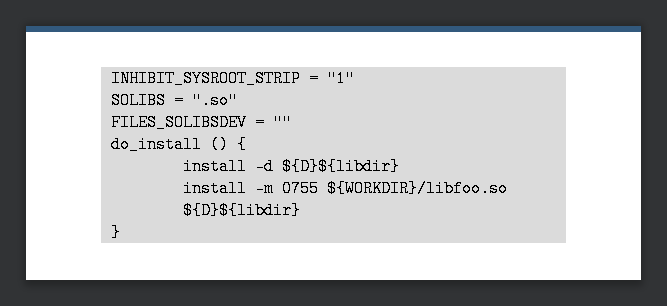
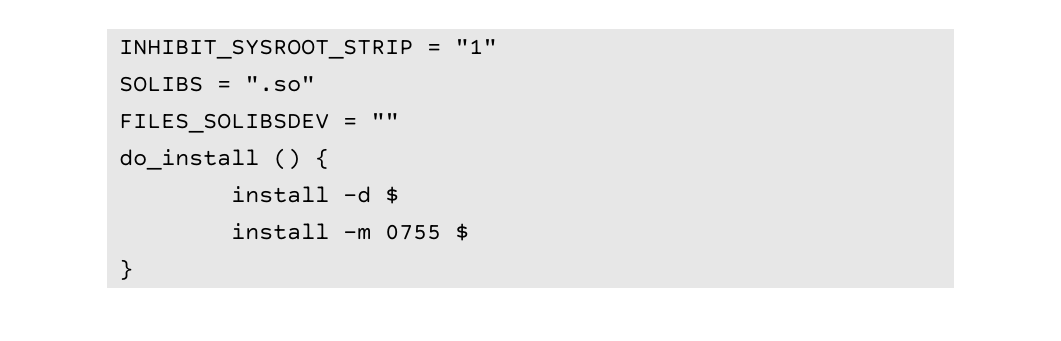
- install -d ${D}${libdir}
+ install -d $
- install -m 0755 ${WORKDIR}/libfoo.so ${D}${libdir}
+ install -m 0755 $

